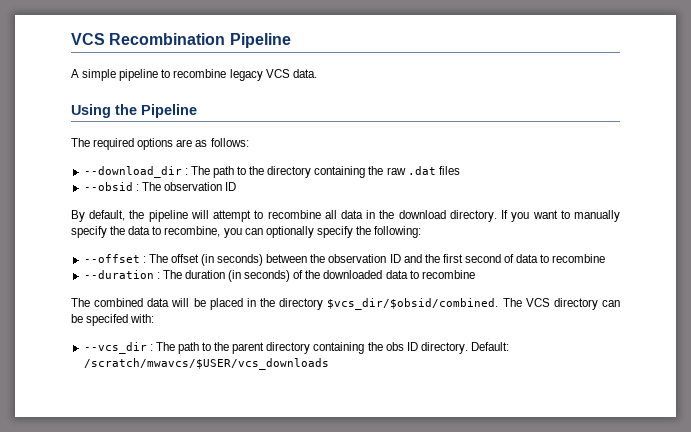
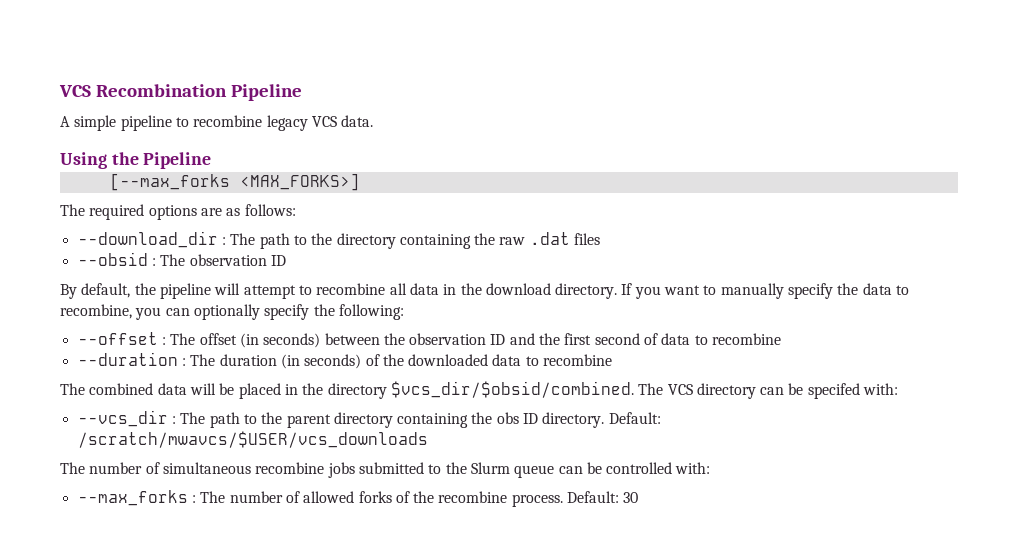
+ [--max_forks <MAX_FORKS>]
+ The number of simultaneous recombine jobs submitted to the Slurm queue can be controlled with:
+ --max_forks : The number of allowed forks of the recombine process. Default: 30

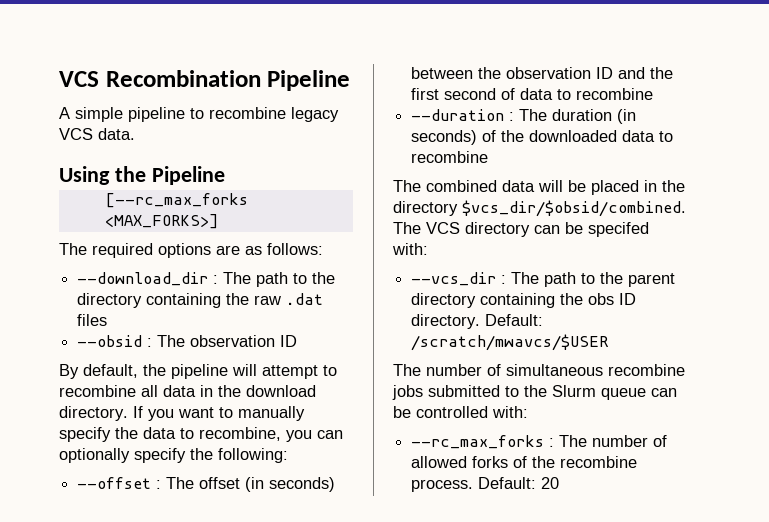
- [--max_forks <MAX_FORKS>]
+ [--rc_max_forks <MAX_FORKS>]
- Default: /scratch/mwavcs/$USER/vcs_downloads
+ Default: /scratch/mwavcs/$USER
- --max_forks : The number of allowed forks of the recombine process.
+ --rc_max_forks : The number of allowed forks of the recombine process.
- Default: 30
+ Default: 20

